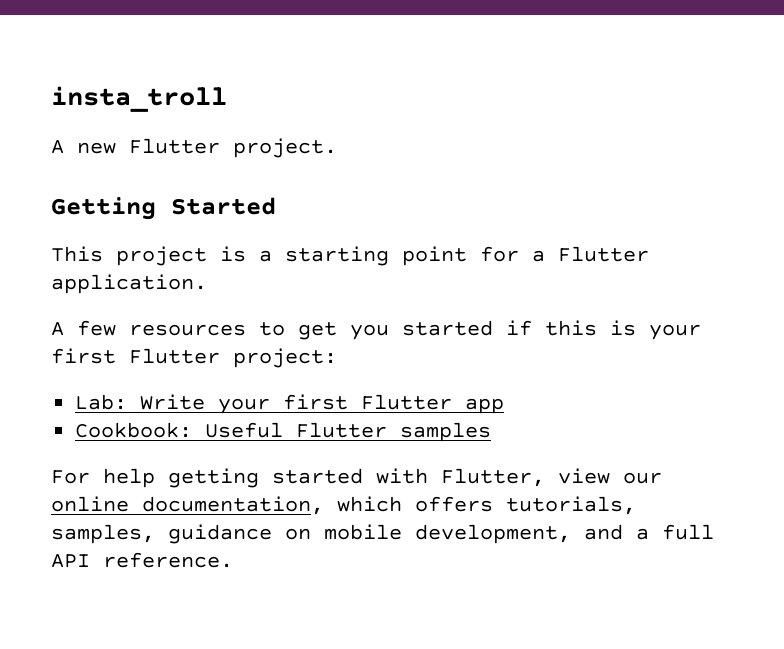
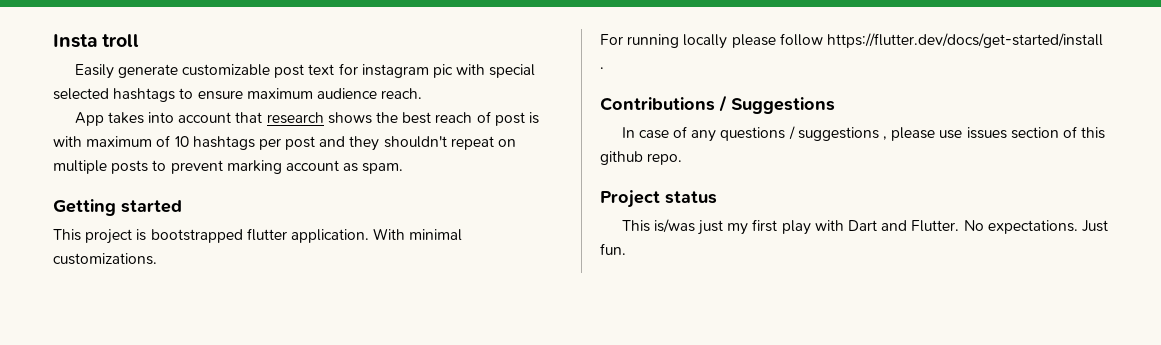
- insta_troll
- A new Flutter project.
+ Insta troll
+ Easily generate customizable post text for instagram pic with special selected hashtags to ensure maximum audience reach.
+ App takes into account that research shows the best reach of post is with maximum of 10 hashtags per post and they shouldn't repeat on multiple posts to prevent marking account as spam.
- Getting Started
+ Getting started
- This project is a starting point for a Flutter application.
- A few resources to get you started if this is your first Flutter project:
- Lab: Write your first Flutter app
- Cookbook: Useful Flutter samples
- For help getting started with Flutter, view our online documentation, which offers tutorials, samples, guidance on mobile development, and a full API reference.
+ This project is bootstrapped flutter application. With minimal customizations.
+ For running locally please follow https://flutter.dev/docs/get-started/install .
+ Contributions / Suggestions
+ In case of any questions / suggestions , please use issues section of this github repo.
+ Project status
+ This is/was just my first play with Dart and Flutter. No expectations. Just fun.

